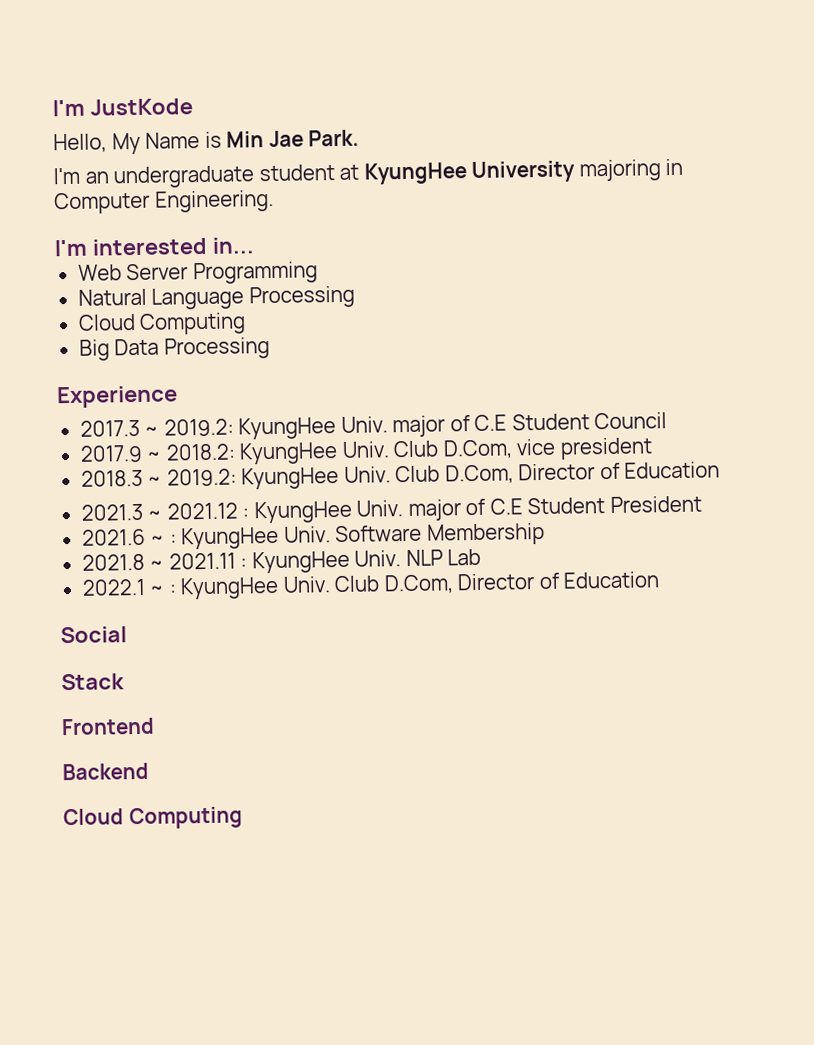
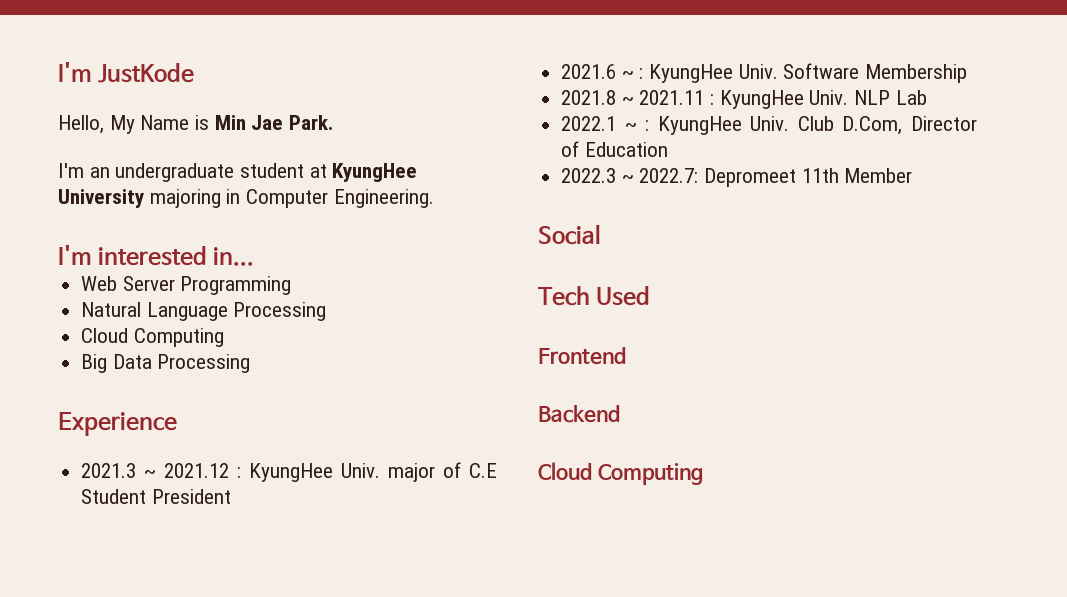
- 2017.3 ~ 2019.2: KyungHee Univ. major of C.E Student Council
- 2017.9 ~ 2018.2: KyungHee Univ. Club D.Com, vice president
- 2018.3 ~ 2019.2: KyungHee Univ. Club D.Com, Director of Education
+ 2022.3 ~ 2022.7: Depromeet 11th Member
- Stack
+ Tech Used

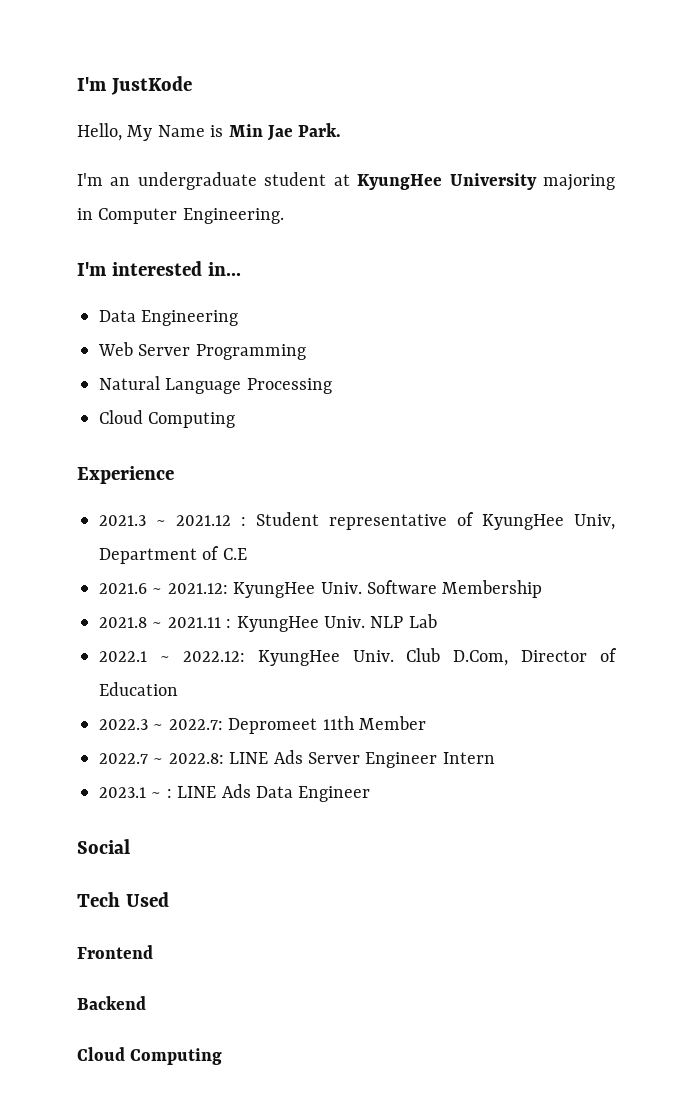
+ Data Engineering
- Big Data Processing
- 2021.3 ~ 2021.12 : KyungHee Univ. major of C.E Student President
+ 2021.3 ~ 2021.12 : Student representative of KyungHee Univ, Department of C.E
- 2021.6 ~ : KyungHee Univ.
+ 2021.6 ~ 2021.12: KyungHee Univ.
- 2022.1 ~ : KyungHee Univ.
+ 2022.1 ~ 2022.12: KyungHee Univ.
+ 2022.7 ~ 2022.8: LINE Ads Server Engineer Intern
+ 2023.1 ~ : LINE Ads Data Engineer

